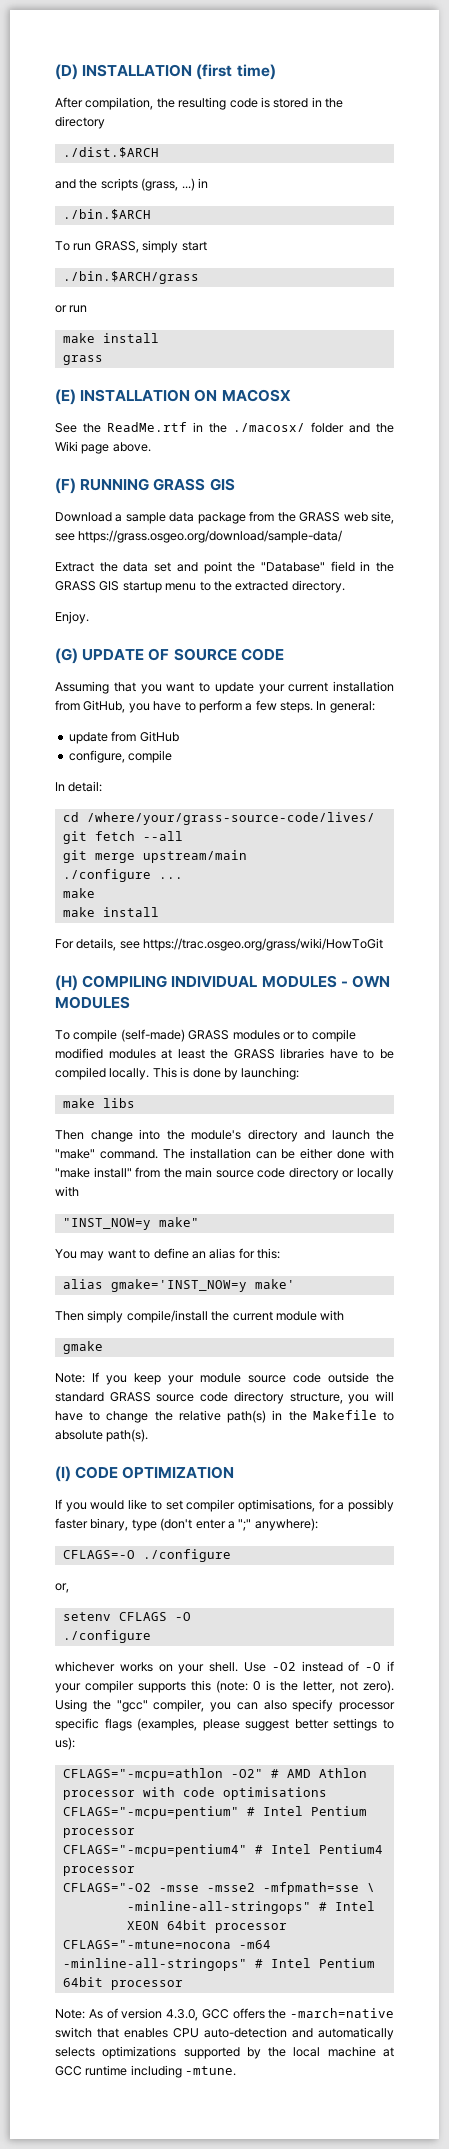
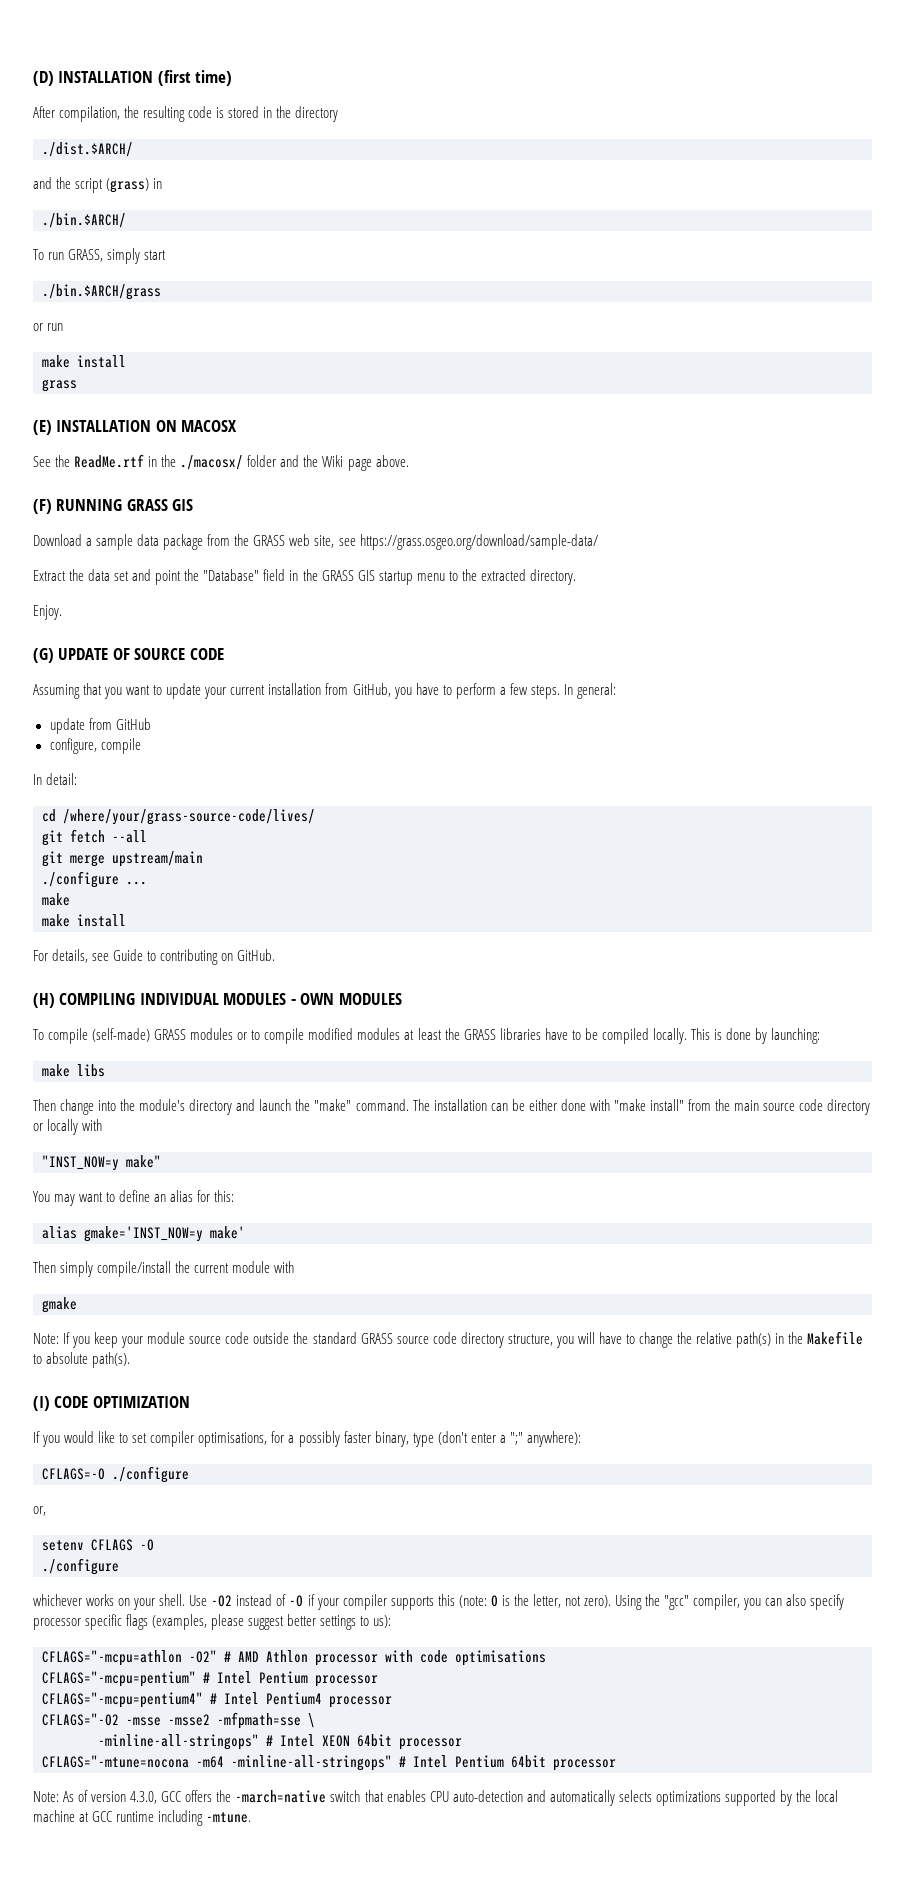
- ./dist.$ARCH
- and the scripts (grass, ...) in
+ ./dist.$ARCH/
+ and the script (grass) in
- ./bin.$ARCH
+ ./bin.$ARCH/
- For details, see https://trac.osgeo.org/grass/wiki/HowToGit
+ For details, see Guide to contributing on GitHub.

